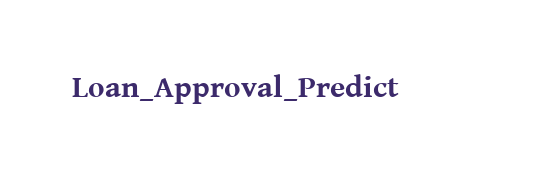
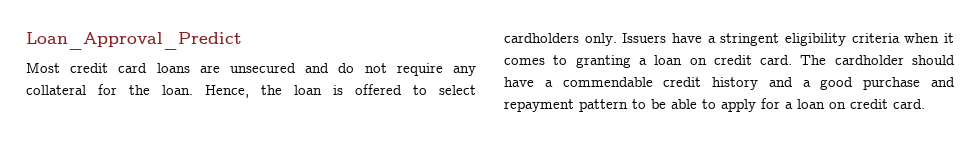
+ Most credit card loans are unsecured and do not require any collateral for the loan. Hence, the loan is offered to select cardholders only. Issuers have a stringent eligibility criteria when it comes to granting a loan on credit card. The cardholder should have a commendable credit history and a good purchase and repayment pattern to be able to apply for a loan on credit card.

